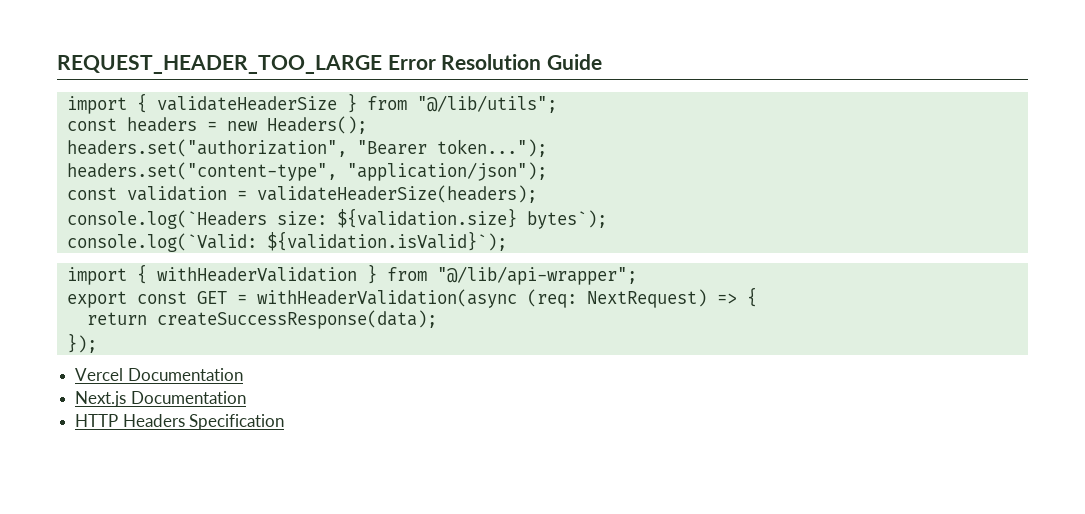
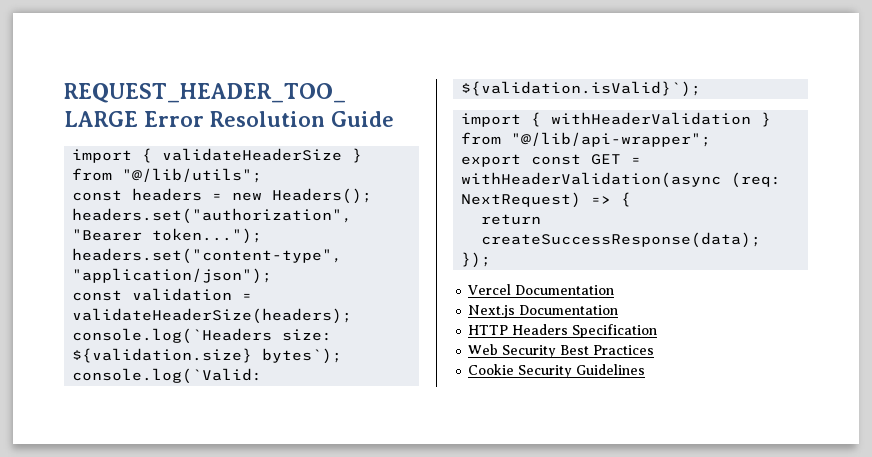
+ Web Security Best Practices
+ Cookie Security Guidelines

